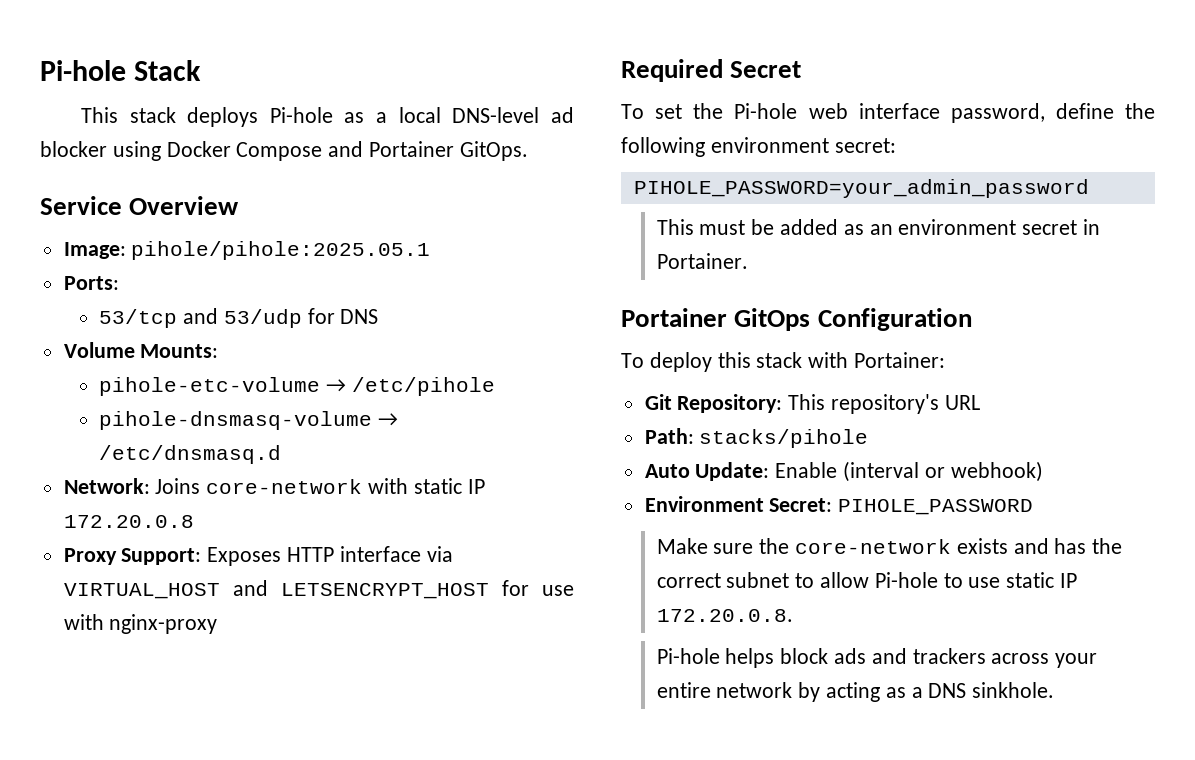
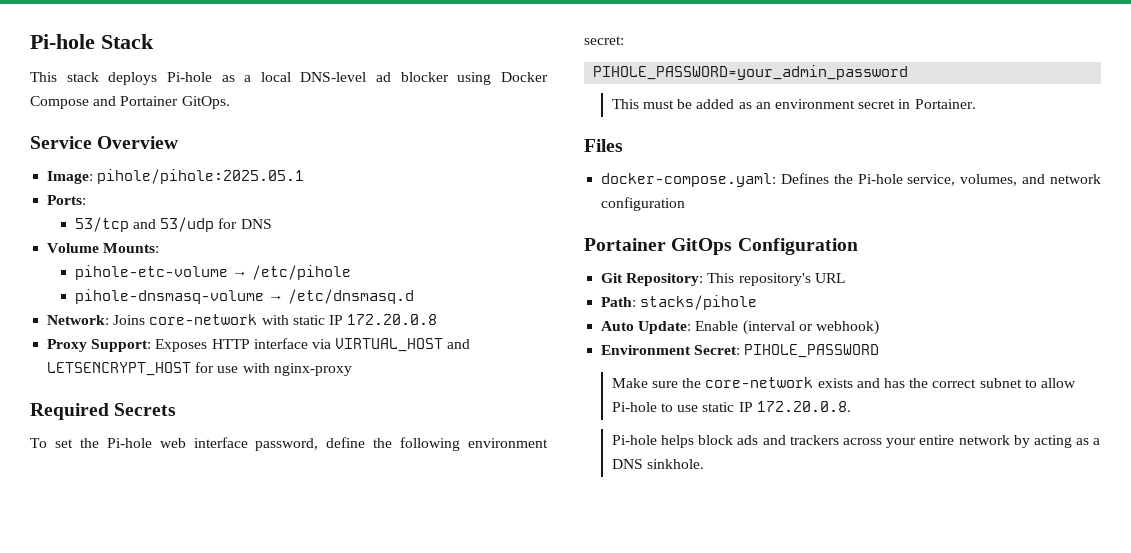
- Required Secret
+ Required Secrets
+ Files
+ docker-compose.yaml: Defines the Pi-hole service, volumes, and network configuration
  Portainer GitOps Configuration
- To deploy this stack with Portainer:

